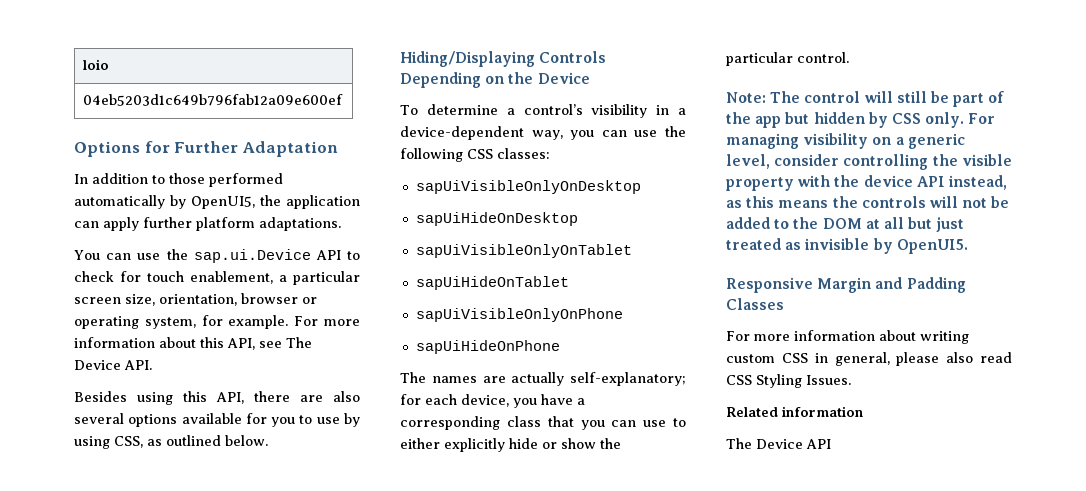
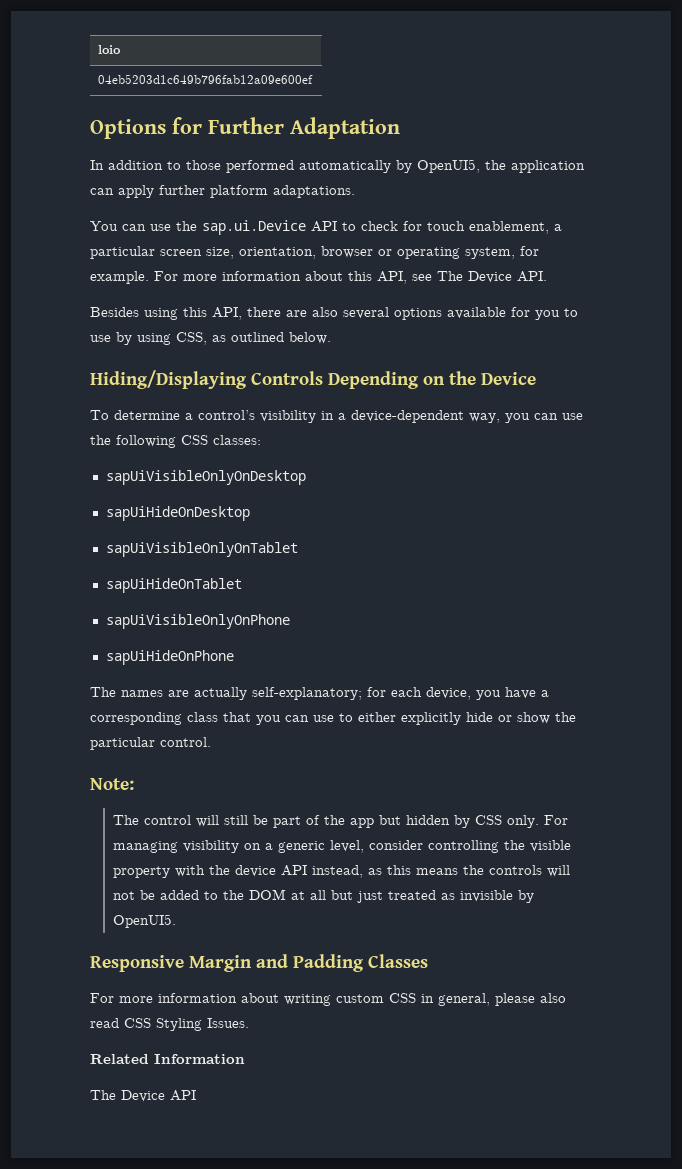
- Note: The control will still be part of the app but hidden by CSS only.
+ Note:
+ The control will still be part of the app but hidden by CSS only.
- Related information
+ Related Information

